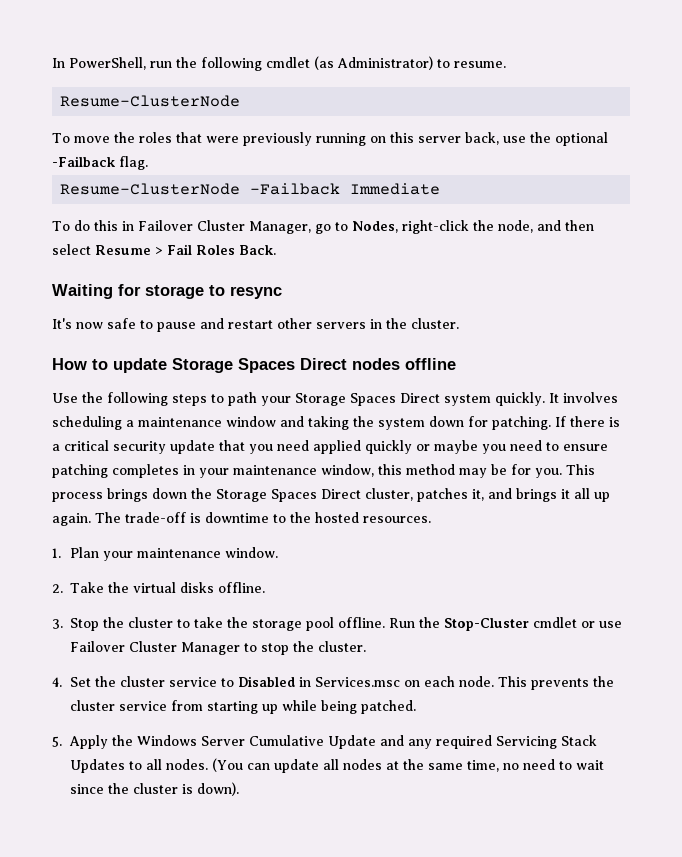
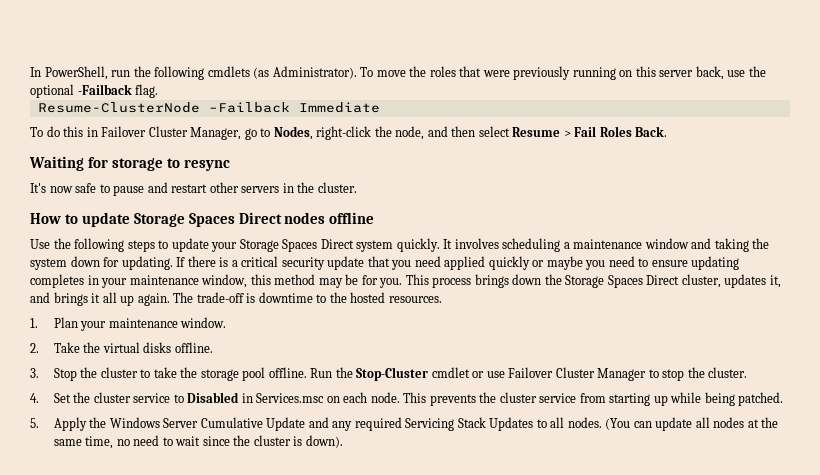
- In PowerShell, run the following cmdlet (as Administrator) to resume.
- Resume-ClusterNode
- To move the roles that were previously running on this server back, use the optional -Failback flag.
+ In PowerShell, run the following cmdlets (as Administrator). To move the roles that were previously running on this server back, use the optional -Failback flag.
- Use the following steps to path your Storage Spaces Direct system quickly.
+ Use the following steps to update your Storage Spaces Direct system quickly.
- It involves scheduling a maintenance window and taking the system down for patching.
+ It involves scheduling a maintenance window and taking the system down for updating.
- If there is a critical security update that you need applied quickly or maybe you need to ensure patching completes in your maintenance window, this method may be for you.
+ If there is a critical security update that you need applied quickly or maybe you need to ensure updating completes in your maintenance window, this method may be for you.
- This process brings down the Storage Spaces Direct cluster, patches it, and brings it all up again.
+ This process brings down the Storage Spaces Direct cluster, updates it, and brings it all up again.

